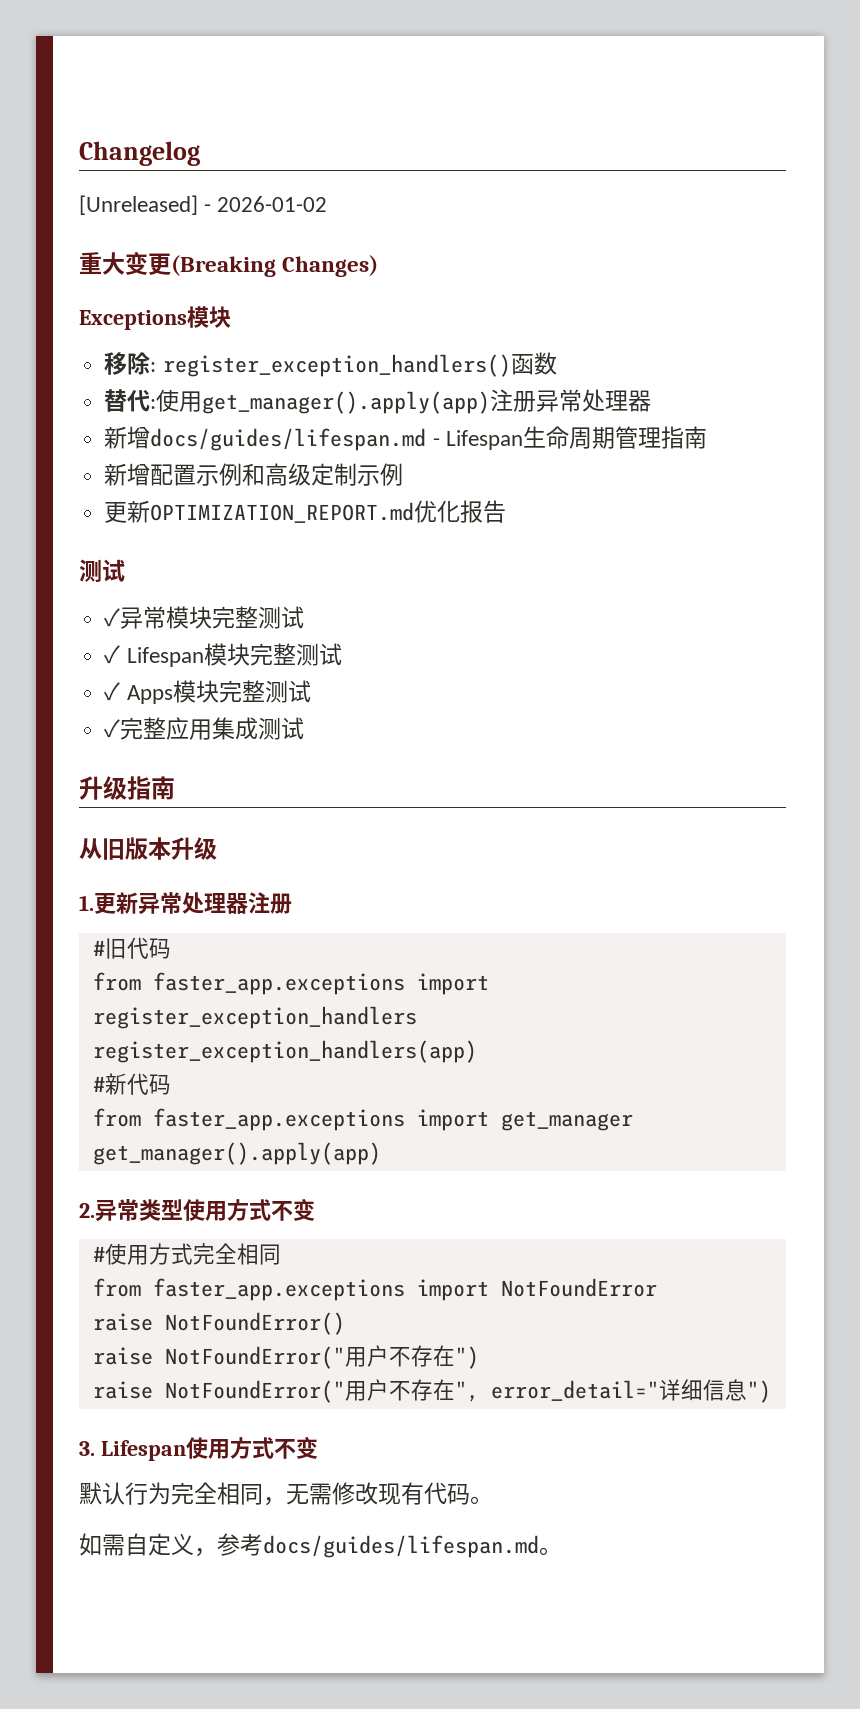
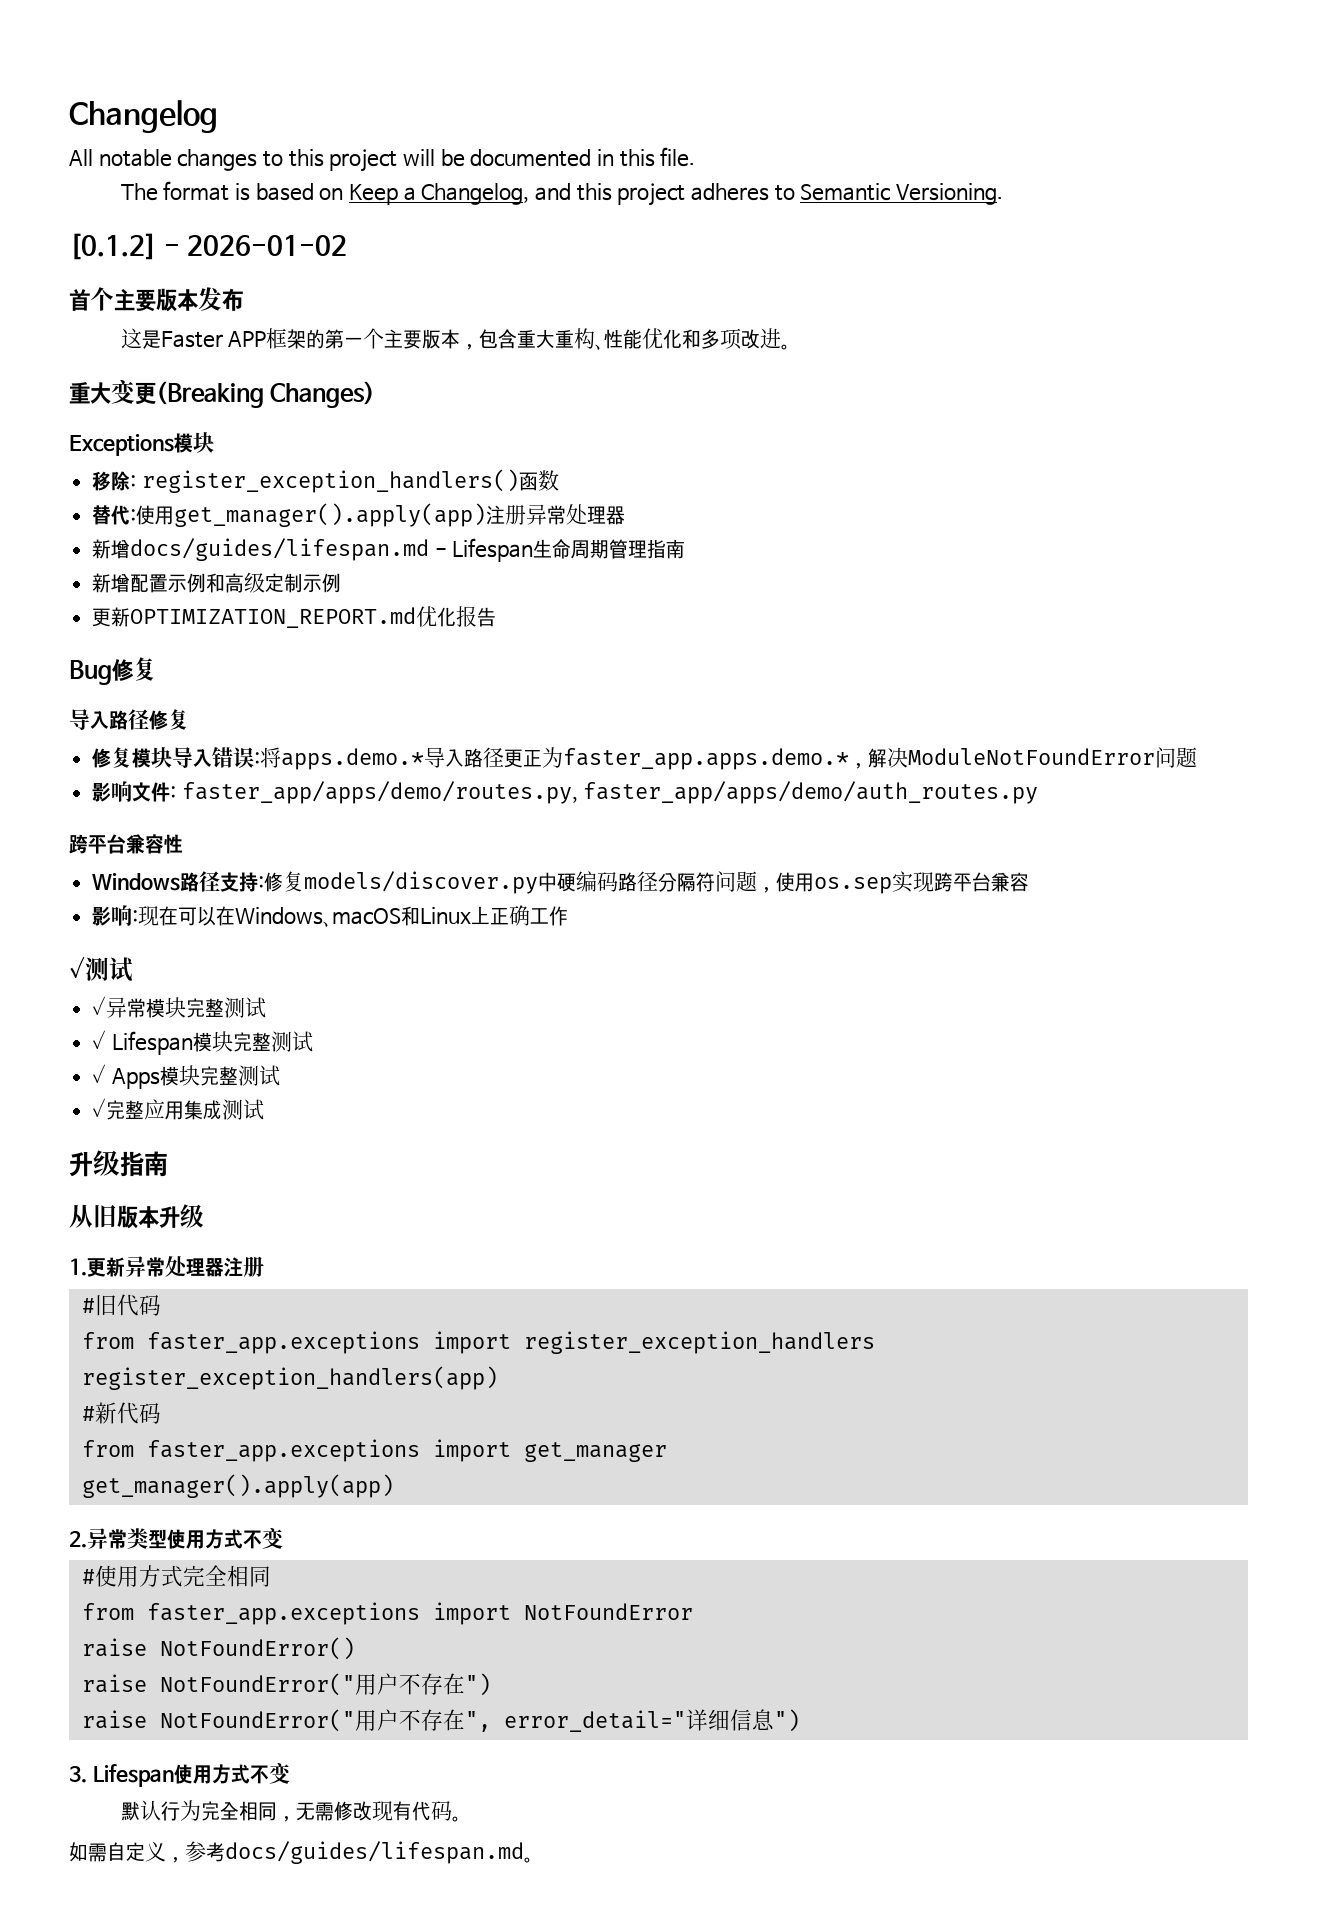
- [Unreleased] - 2026-01-02
+ All notable changes to this project will be documented in this file.
+ The format is based on Keep a Changelog, and this project adheres to Semantic Versioning.
+ [0.1.2] - 2026-01-02
+ 首个主要版本发布
+ 这是Faster APP框架的第一个主要版本，包含重大重构、性能优化和多项改进。
  更新OPTIMIZATION_REPORT.md优化报告
- 测试
+ Bug修复
+ 导入路径修复
+ 修复模块导入错误:将apps.demo.*导入路径更正为faster_app.apps.demo.*，解决ModuleNotFoundError问题
+ 影响文件: faster_app/apps/demo/routes.py, faster_app/apps/demo/auth_routes.py
+ 跨平台兼容性
+ Windows路径支持:修复models/discover.py中硬编码路径分隔符问题，使用os.sep实现跨平台兼容
+ 影响:现在可以在Windows、macOS和Linux上正确工作
+ ✓测试

